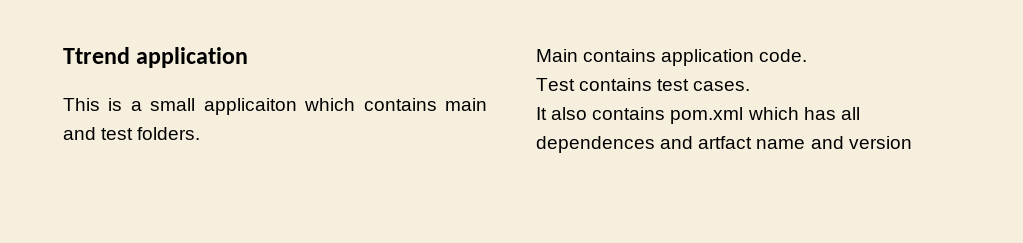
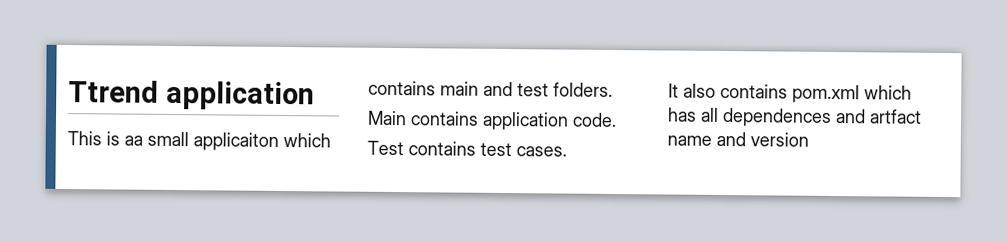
- This is a small applicaiton which contains main and test folders.
+ This is aa small applicaiton which contains main and test folders.

